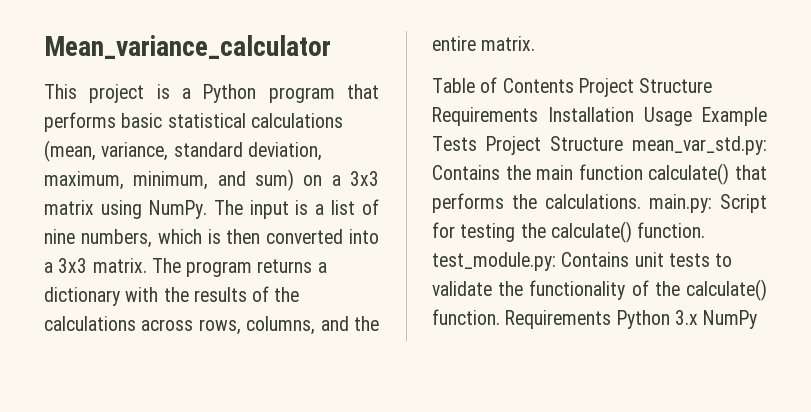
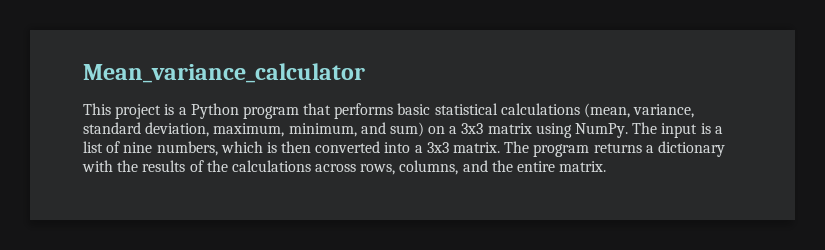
- Table of Contents Project Structure Requirements Installation Usage Example Tests Project Structure mean_var_std.py: Contains the main function calculate() that performs the calculations. main.py: Script for testing the calculate() function. test_module.py: Contains unit tests to validate the functionality of the calculate() function. Requirements Python 3.x NumPy

